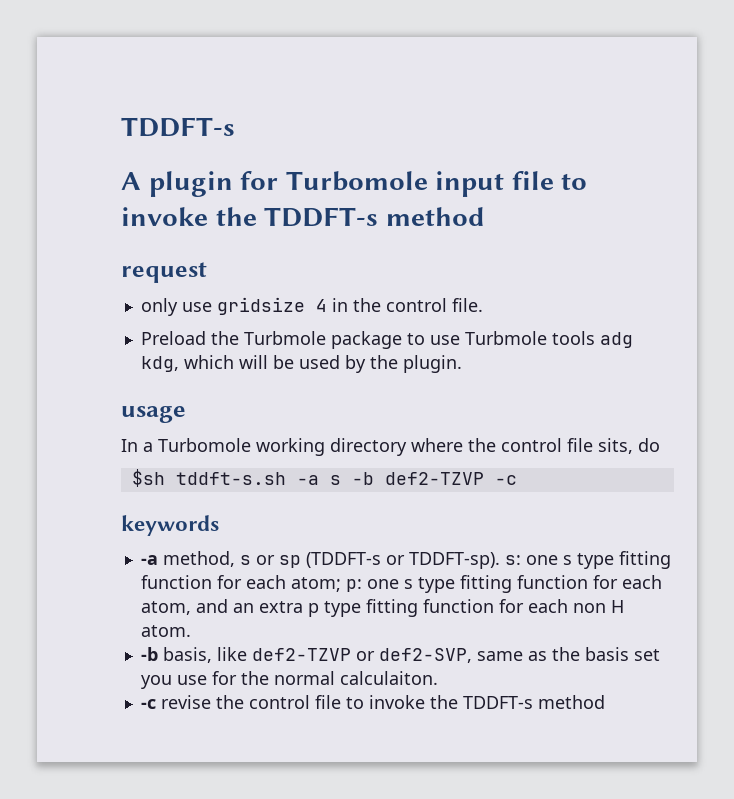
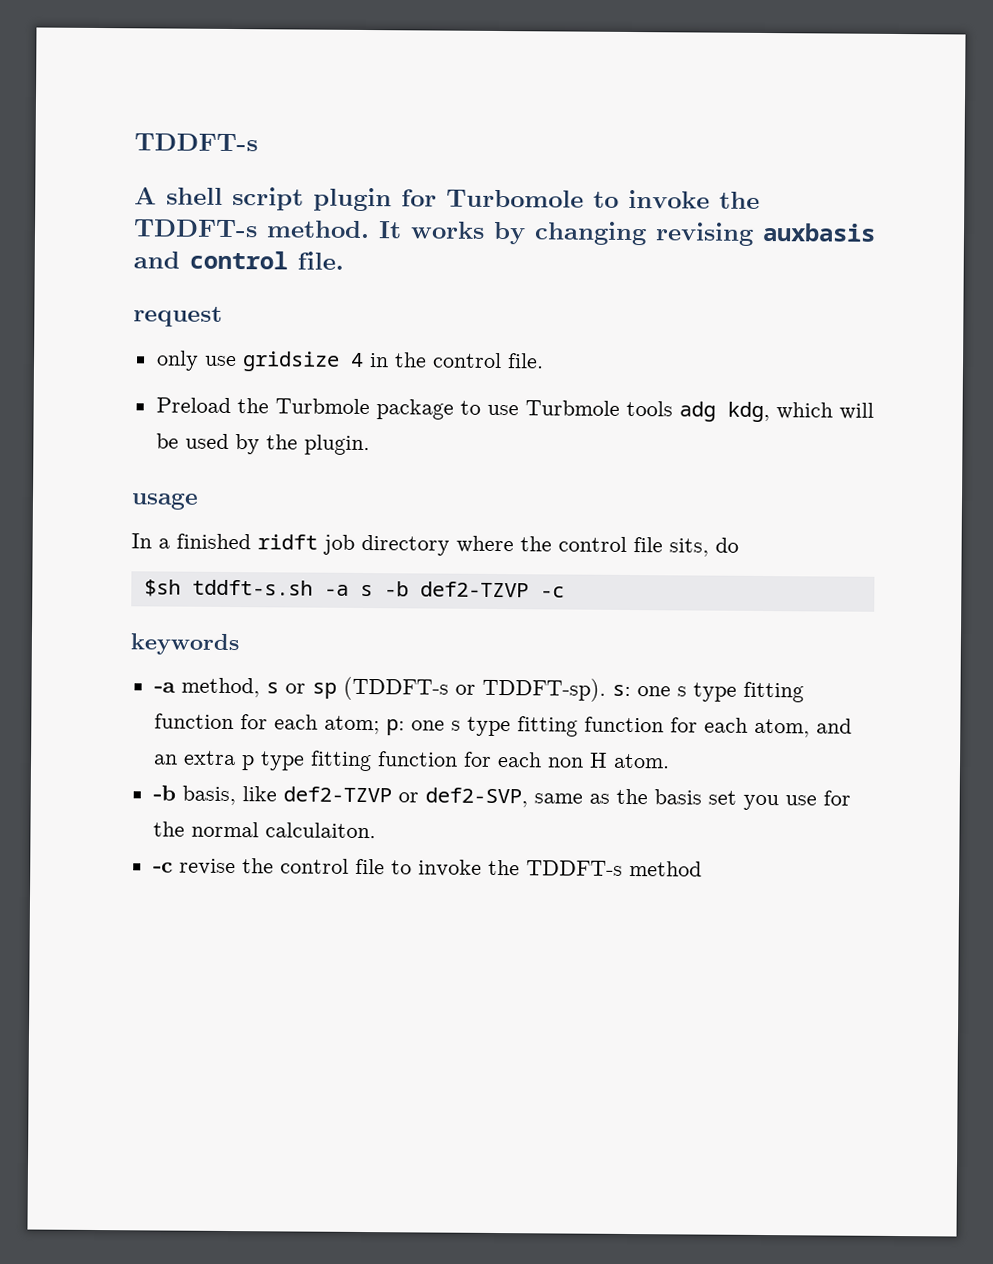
- A plugin for Turbomole input file to invoke the TDDFT-s method
+ A shell script plugin for Turbomole to invoke the TDDFT-s method. It works by changing revising auxbasis and control file.
- In a Turbomole working directory where the control file sits, do
+ In a finished ridft job directory where the control file sits, do

